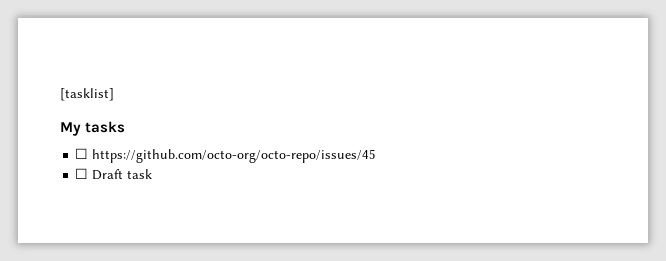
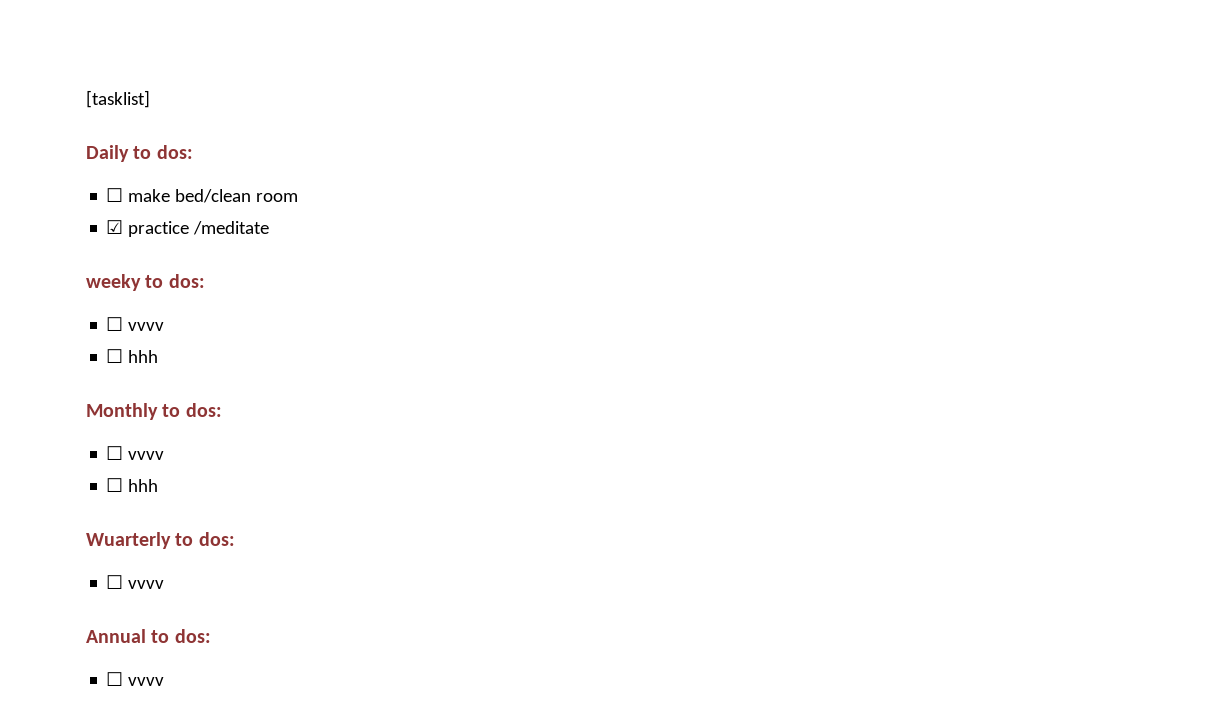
- My tasks
- ☐ https://github.com/octo-org/octo-repo/issues/45
- ☐ Draft task
+ Daily to dos:
+ ☐ make bed/clean room
+ ☑ practice /meditate
+ weeky to dos:
+ ☐ vvvv
+ ☐ hhh
+ Monthly to dos:
+ ☐ vvvv
+ ☐ hhh
+ Wuarterly to dos:
+ ☐ vvvv
+ Annual to dos:
+ ☐ vvvv

